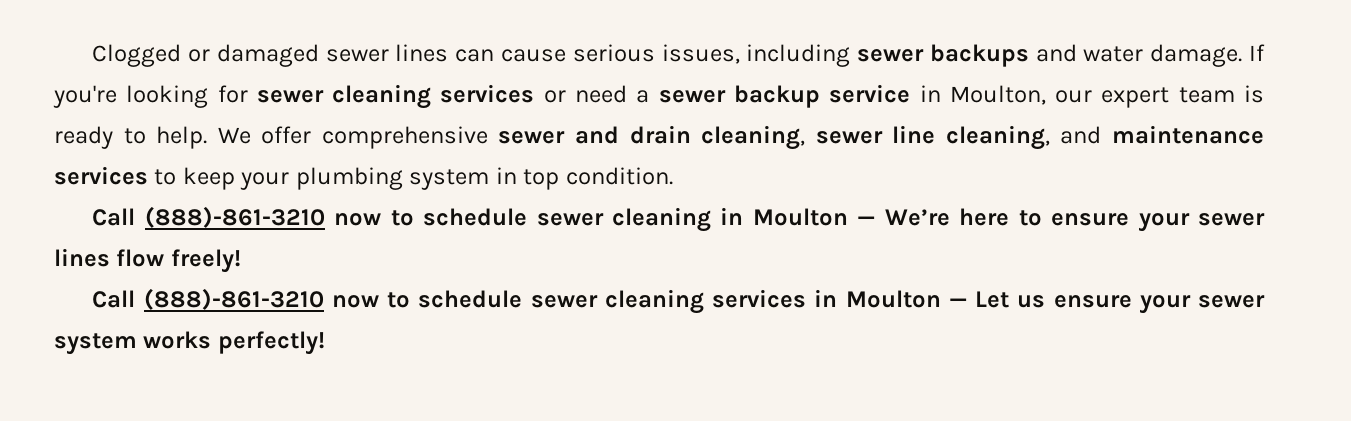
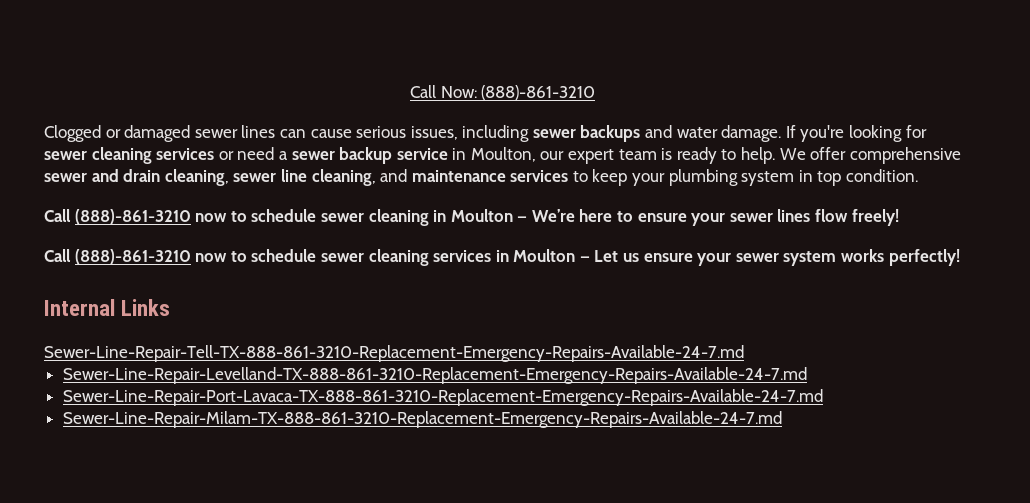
+ Call Now: (888)-861-3210
+ Internal Links
+ Sewer-Line-Repair-Tell-TX-888-861-3210-Replacement-Emergency-Repairs-Available-24-7.md
+ Sewer-Line-Repair-Levelland-TX-888-861-3210-Replacement-Emergency-Repairs-Available-24-7.md
+ Sewer-Line-Repair-Port-Lavaca-TX-888-861-3210-Replacement-Emergency-Repairs-Available-24-7.md
+ Sewer-Line-Repair-Milam-TX-888-861-3210-Replacement-Emergency-Repairs-Available-24-7.md

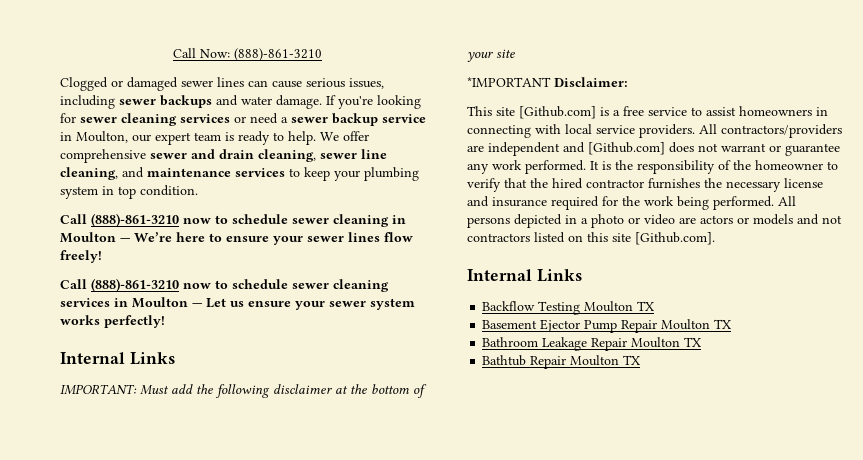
- Sewer-Line-Repair-Tell-TX-888-861-3210-Replacement-Emergency-Repairs-Available-24-7.md
- Sewer-Line-Repair-Levelland-TX-888-861-3210-Replacement-Emergency-Repairs-Available-24-7.md
- Sewer-Line-Repair-Port-Lavaca-TX-888-861-3210-Replacement-Emergency-Repairs-Available-24-7.md
- Sewer-Line-Repair-Milam-TX-888-861-3210-Replacement-Emergency-Repairs-Available-24-7.md
+ IMPORTANT: Must add the following disclaimer at the bottom of your site
+ *IMPORTANT Disclaimer:
+ This site [Github.com] is a free service to assist homeowners in connecting with local service providers. All contractors/providers are independent and [Github.com] does not warrant or guarantee any work performed. It is the responsibility of the homeowner to verify that the hired contractor furnishes the necessary license and insurance required for the work being performed. All persons depicted in a photo or video are actors or models and not contractors listed on this site [Github.com].
+ Internal Links
+ Backflow Testing Moulton TX
+ Basement Ejector Pump Repair Moulton TX
+ Bathroom Leakage Repair Moulton TX
+ Bathtub Repair Moulton TX

